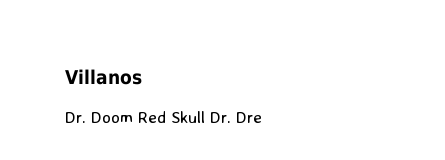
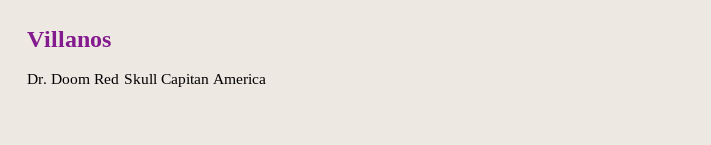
- Dr. Doom Red Skull Dr. Dre
+ Dr. Doom Red Skull Capitan America

